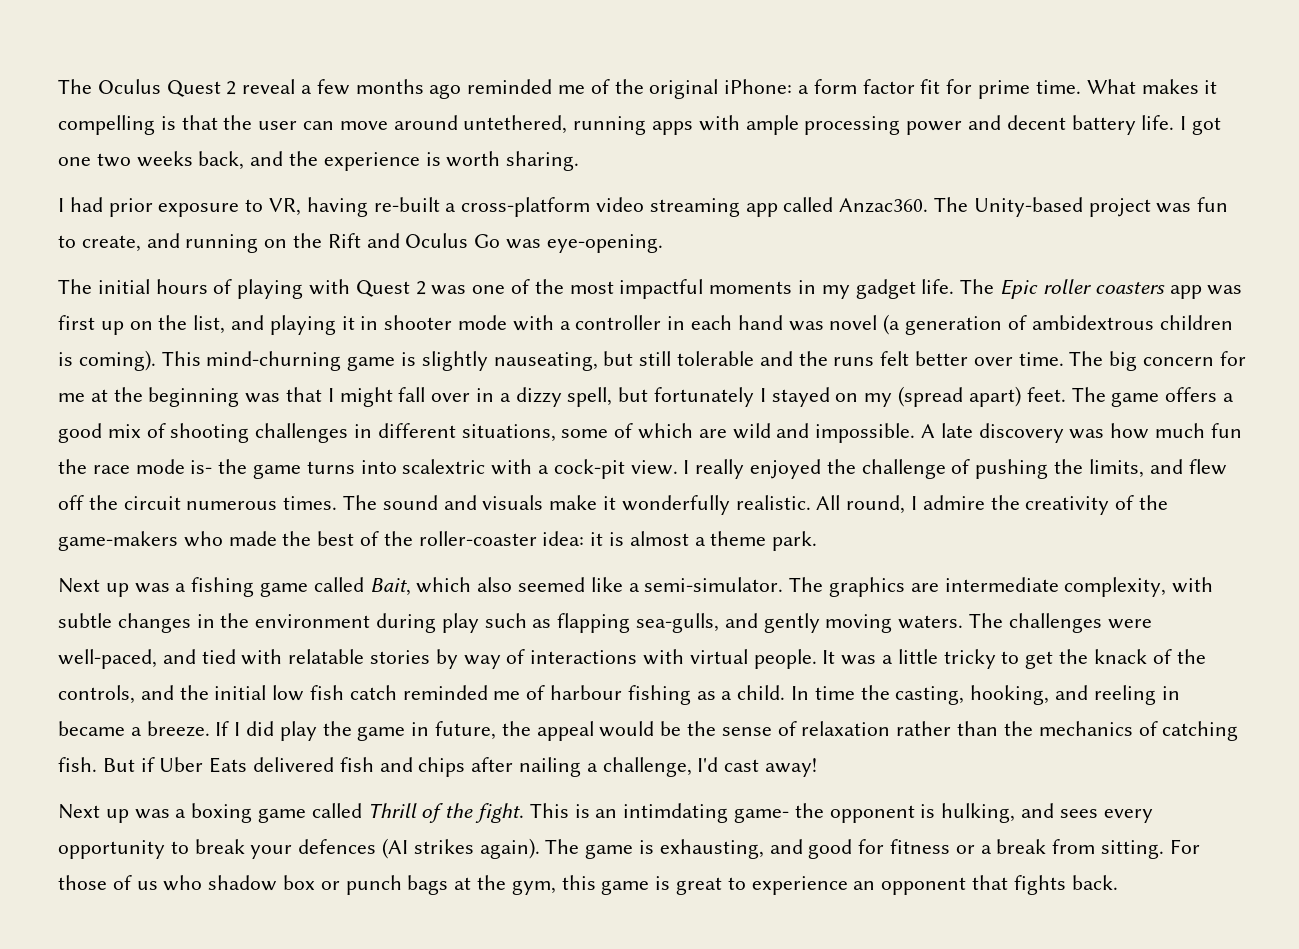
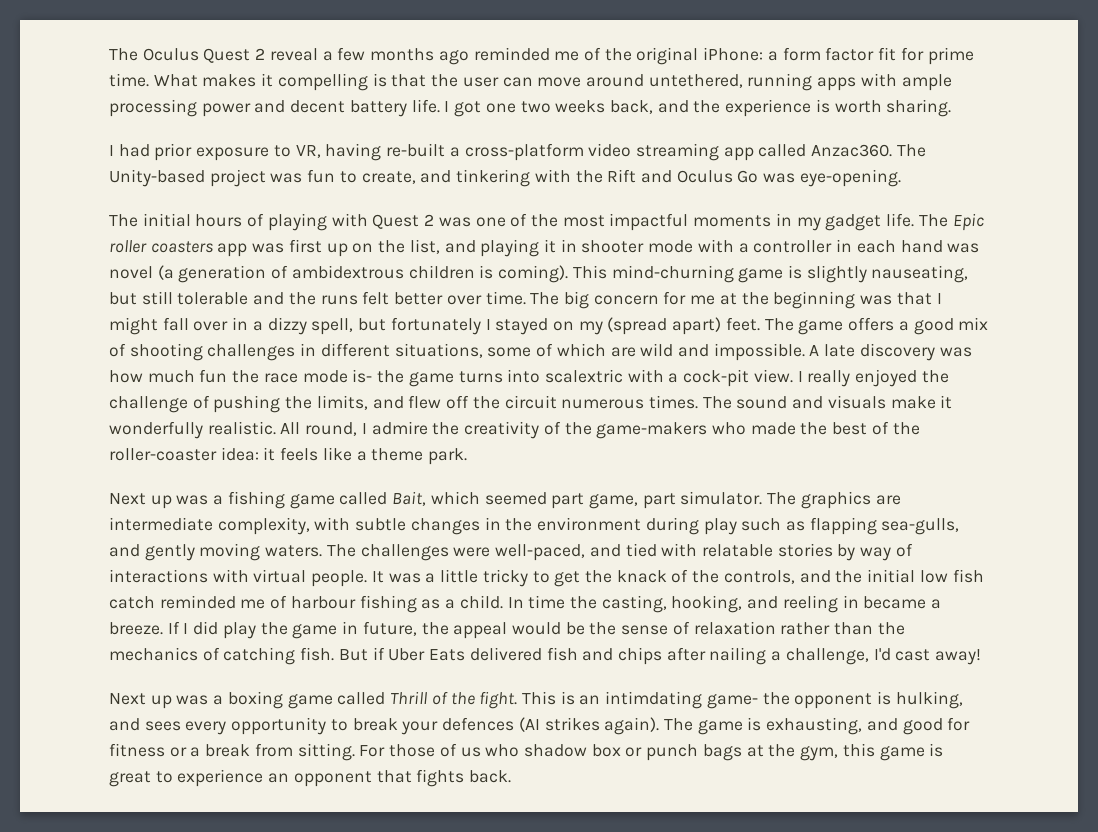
- The Unity-based project was fun to create, and running on the Rift and Oculus Go was eye-opening.
+ The Unity-based project was fun to create, and tinkering with the Rift and Oculus Go was eye-opening.
- All round, I admire the creativity of the game-makers who made the best of the roller-coaster idea: it is almost a theme park.
+ All round, I admire the creativity of the game-makers who made the best of the roller-coaster idea: it feels like a theme park.
- Next up was a fishing game called Bait, which also seemed like a semi-simulator.
+ Next up was a fishing game called Bait, which seemed part game, part simulator.

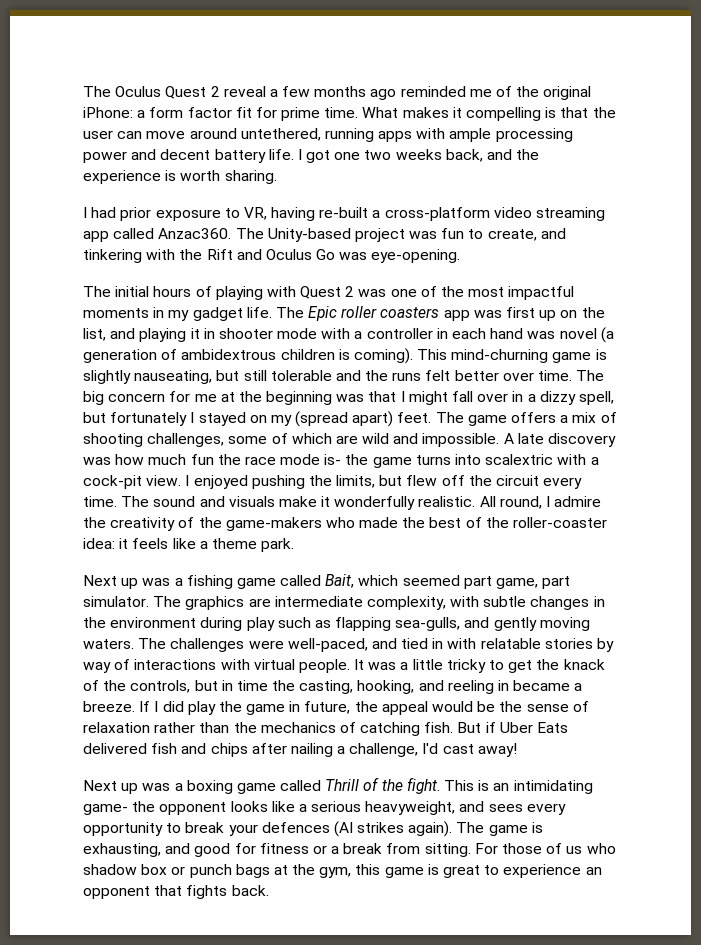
- The game offers a good mix of shooting challenges in different situations, some of which are wild and impossible.
+ The game offers a mix of shooting challenges, some of which are wild and impossible.
- I really enjoyed the challenge of pushing the limits, and flew off the circuit numerous times.
+ I enjoyed pushing the limits, but flew off the circuit every time.
- The challenges were well-paced, and tied with relatable stories by way of interactions with virtual people.
+ The challenges were well-paced, and tied in with relatable stories by way of interactions with virtual people.
- It was a little tricky to get the knack of the controls, and the initial low fish catch reminded me of harbour fishing as a child. In time the casting, hooking, and reeling in became a breeze.
+ It was a little tricky to get the knack of the controls, but in time the casting, hooking, and reeling in became a breeze.
- This is an intimdating game- the opponent is hulking, and sees every opportunity to break your defences (AI strikes again).
+ This is an intimidating game- the opponent looks like a serious heavyweight, and sees every opportunity to break your defences (AI strikes again).

